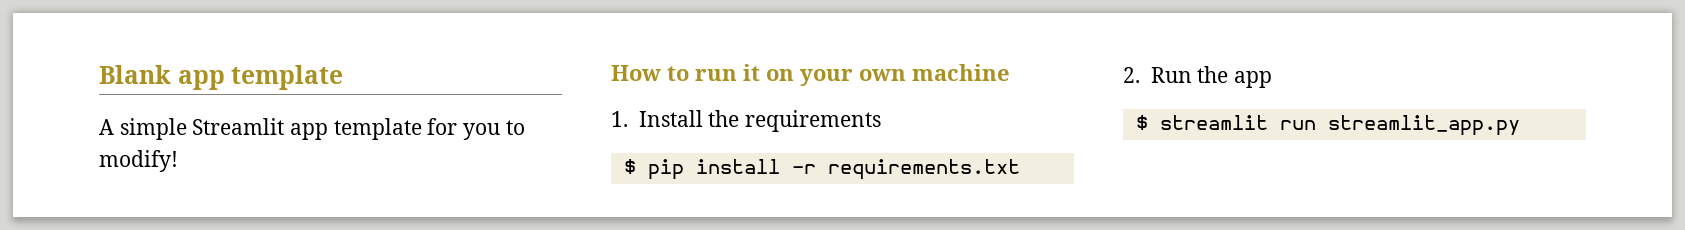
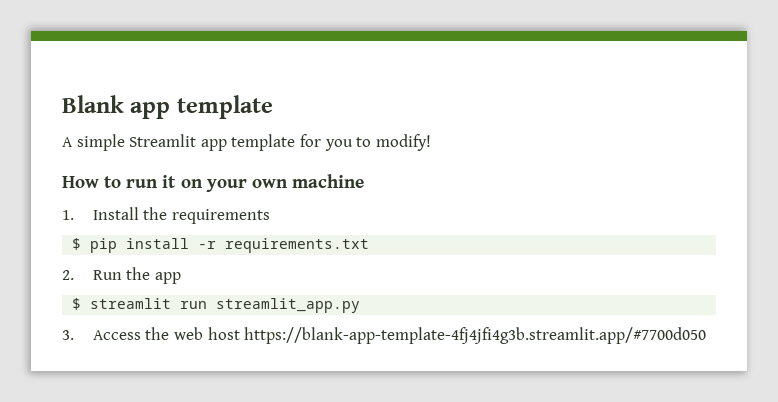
+ 3. Access the web host https://blank-app-template-4fj4jfi4g3b.streamlit.app/#7700d050

